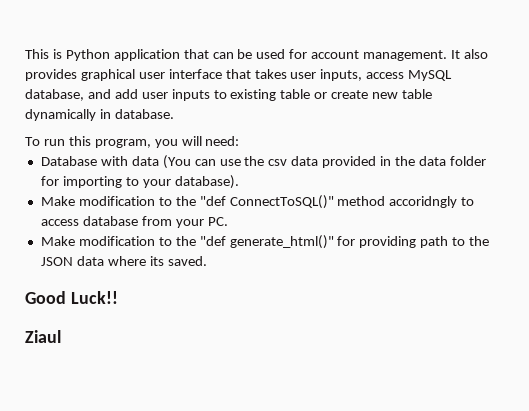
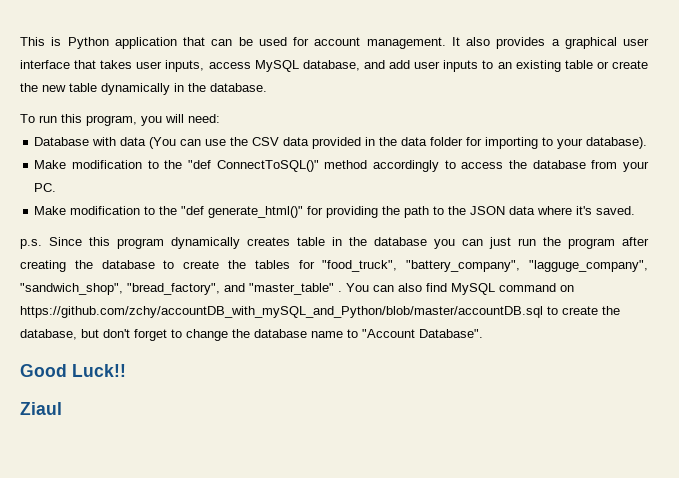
- It also provides graphical user interface that takes user inputs, access MySQL database, and add user inputs to existing table or create new table dynamically in database.
+ It also provides a graphical user interface that takes user inputs, access MySQL database, and add user inputs to an existing table or create the new table dynamically in the database.
- Database with data (You can use the csv data provided in the data folder for importing to your database).
+ Database with data (You can use the CSV data provided in the data folder for importing to your database).
- Make modification to the "def ConnectToSQL()" method accoridngly to access database from your PC.
+ Make modification to the "def ConnectToSQL()" method accordingly to access the database from your PC.
- Make modification to the "def generate_html()" for providing path to the JSON data where its saved.
+ Make modification to the "def generate_html()" for providing the path to the JSON data where it's saved.
+ p.s. Since this program dynamically creates table in the database you can just run the program after creating the database to create the tables for "food_truck", "battery_company", "lagguge_company", "sandwich_shop", "bread_factory", and "master_table" . You can also find MySQL command on https://github.com/zchy/accountDB_with_mySQL_and_Python/blob/master/accountDB.sql to create the database, but don't forget to change the database name to "Account Database".

